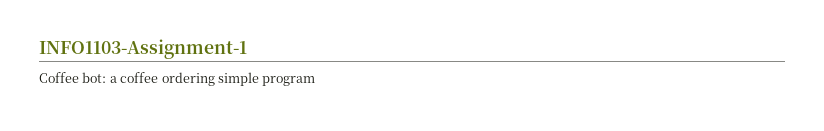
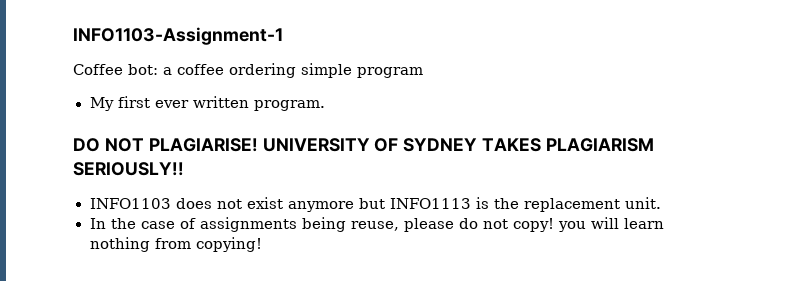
+ My first ever written program.
+ DO NOT PLAGIARISE! UNIVERSITY OF SYDNEY TAKES PLAGIARISM SERIOUSLY!!
+ INFO1103 does not exist anymore but INFO1113 is the replacement unit.
+ In the case of assignments being reuse, please do not copy! you will learn nothing from copying!

